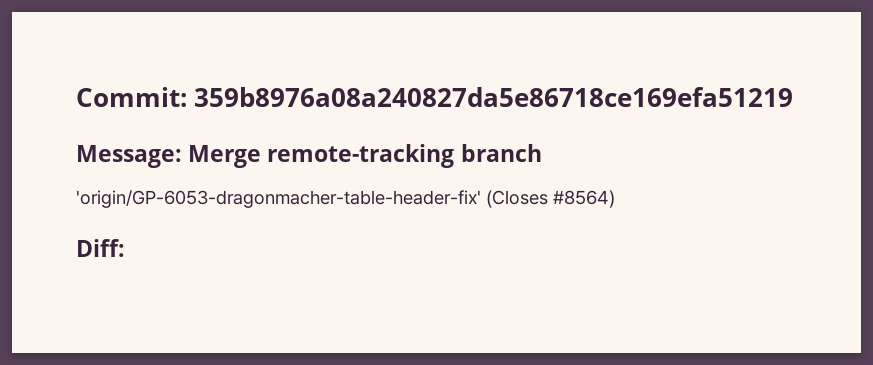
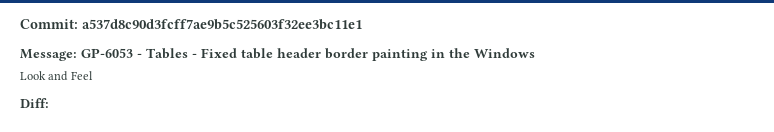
- Commit: 359b8976a08a240827da5e86718ce169efa51219
+ Commit: a537d8c90d3fcff7ae9b5c525603f32ee3bc11e1
- Message: Merge remote-tracking branch
- 'origin/GP-6053-dragonmacher-table-header-fix' (Closes #8564)
+ Message: GP-6053 - Tables - Fixed table header border painting in the Windows
+ Look and Feel

